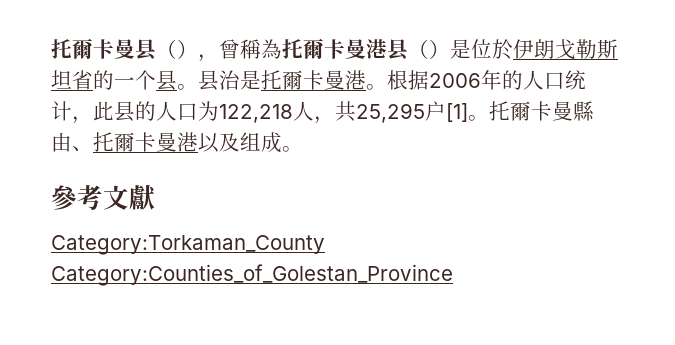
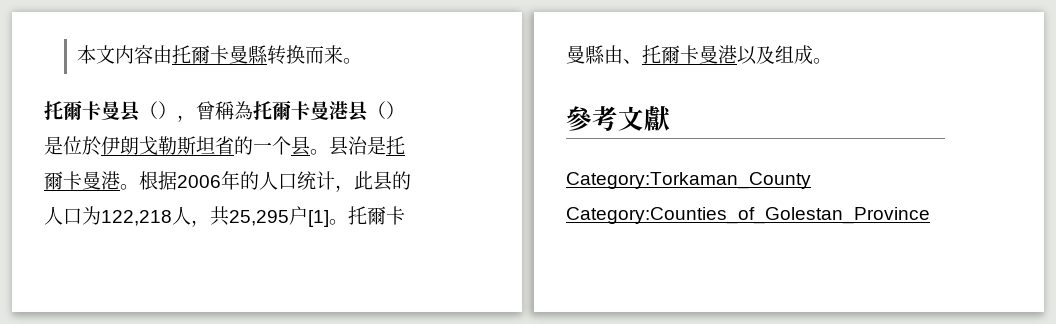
+ 本文内容由托爾卡曼縣转换而来。

